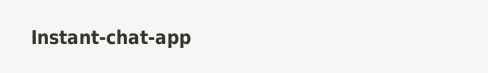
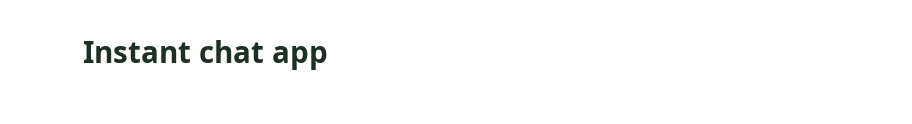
- Instant-chat-app
+ Instant chat app

